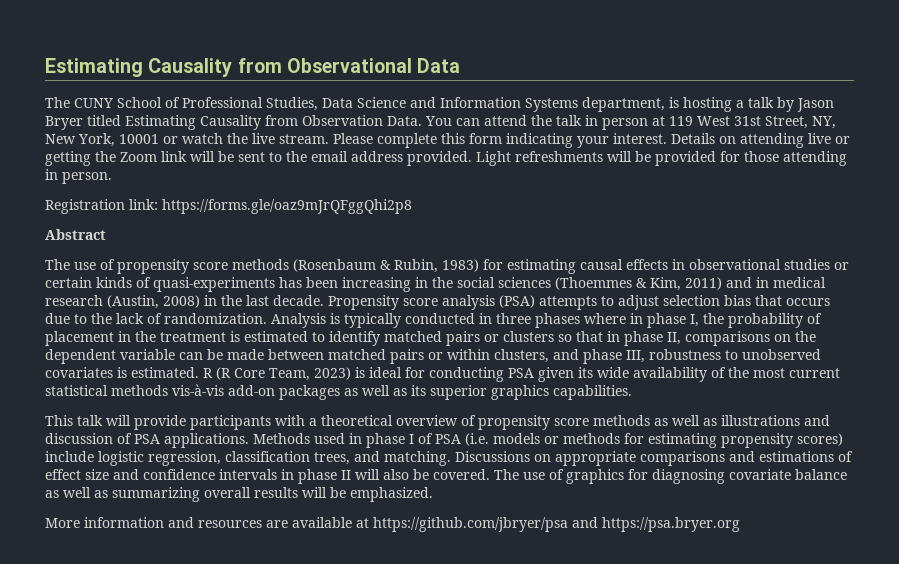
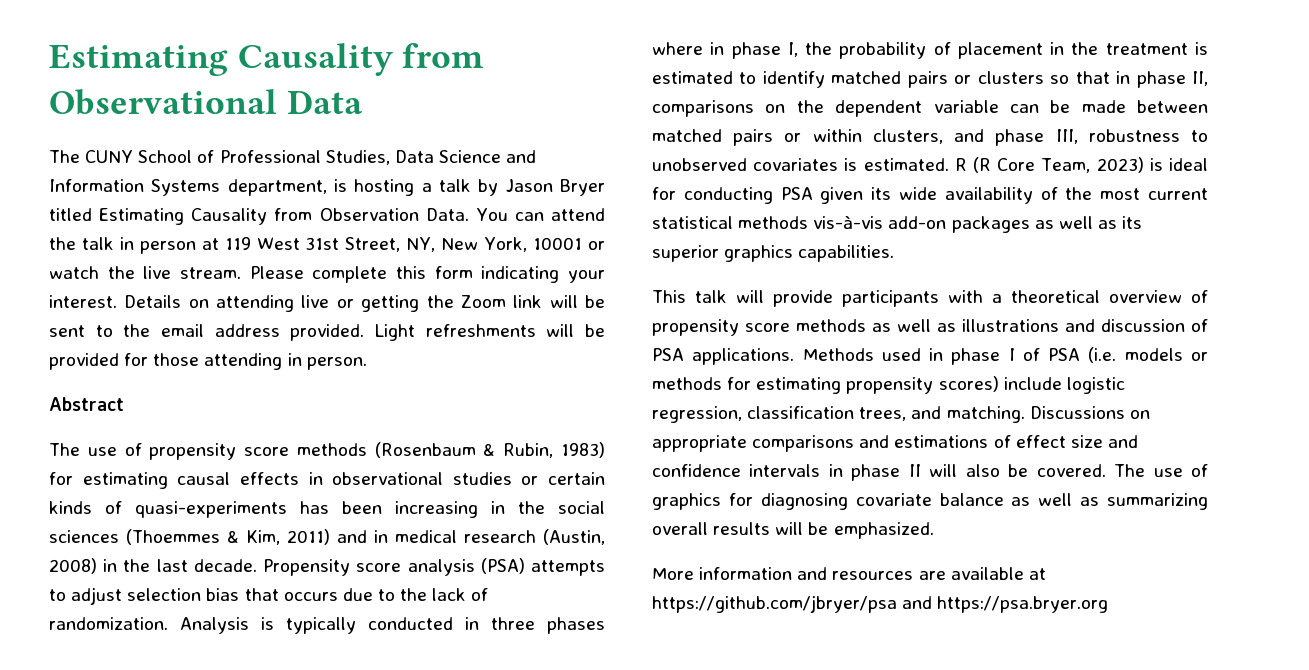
- Registration link: https://forms.gle/oaz9mJrQFggQhi2p8

